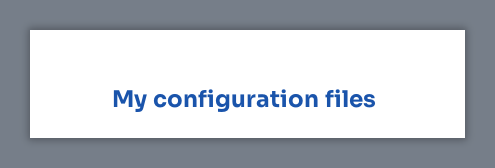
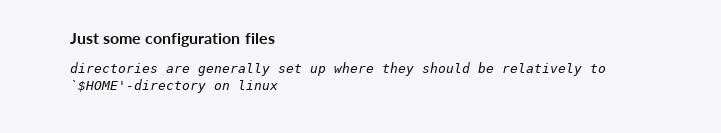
- My configuration files
+ Just some configuration files
+ directories are generally set up where they should be relatively to `$HOME'-directory on linux

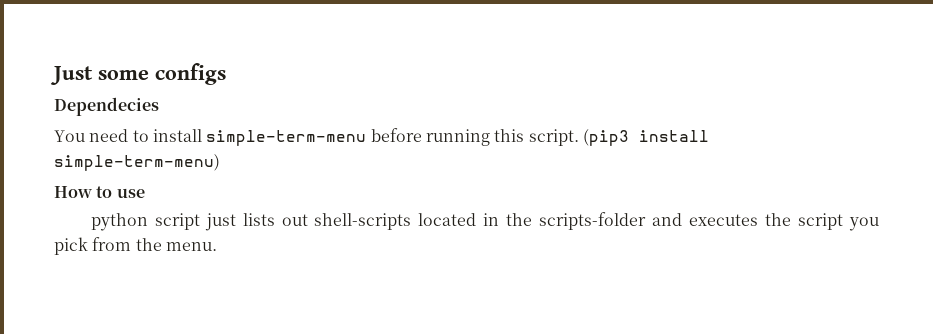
- Just some configuration files
- directories are generally set up where they should be relatively to `$HOME'-directory on linux
+ Just some configs
+ Dependecies
+ You need to install simple-term-menu before running this script. (pip3 install simple-term-menu)
+ How to use
+ python script just lists out shell-scripts located in the scripts-folder and executes the script you pick from the menu.

